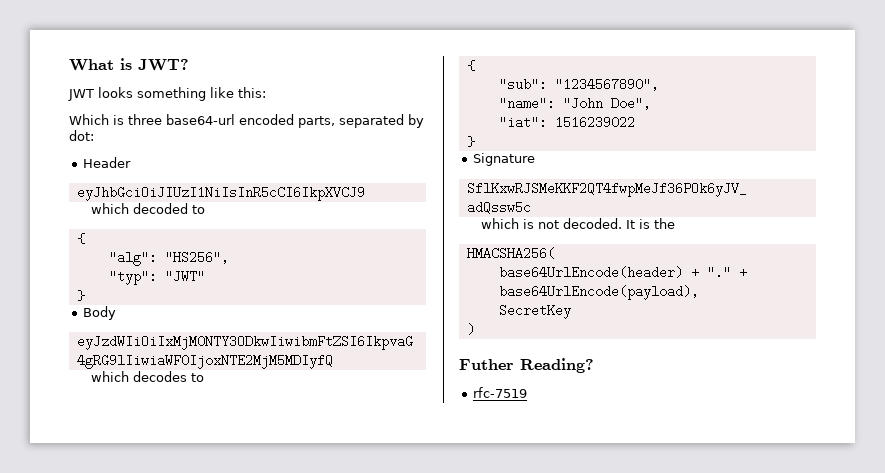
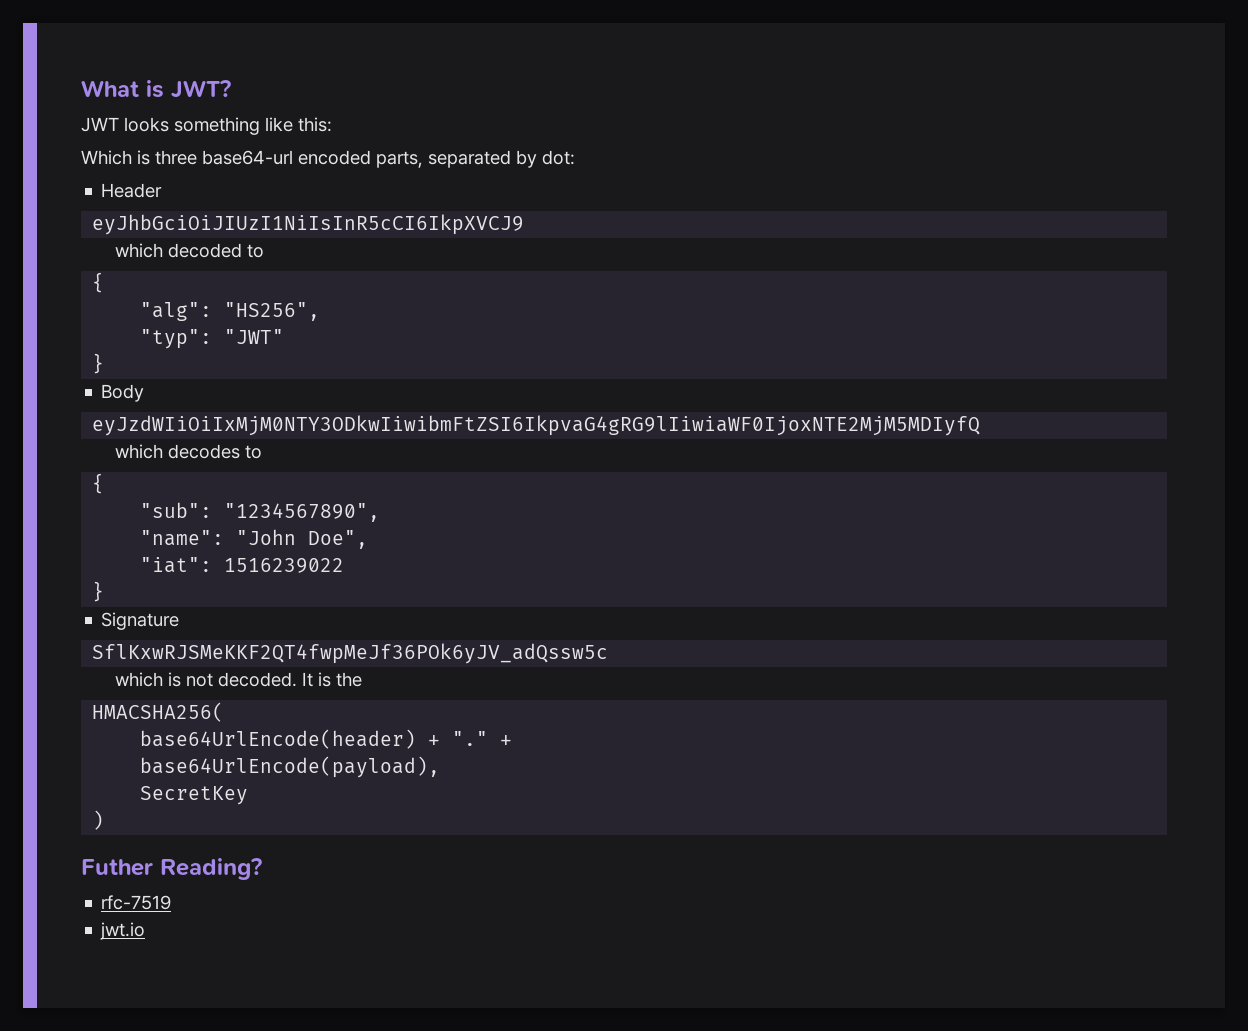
+ jwt.io

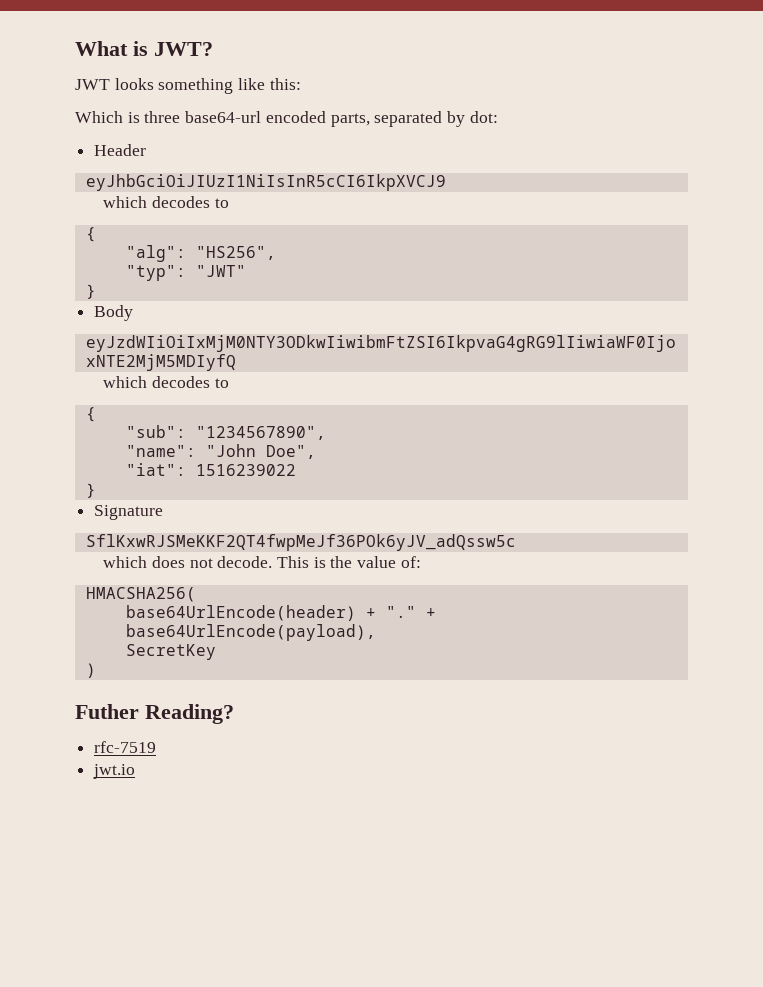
  eyJhbGciOiJIUzI1NiIsInR5cCI6IkpXVCJ9
- which decoded to
+ which decodes to
- which is not decoded. It is the
+ which does not decode. This is the value of:

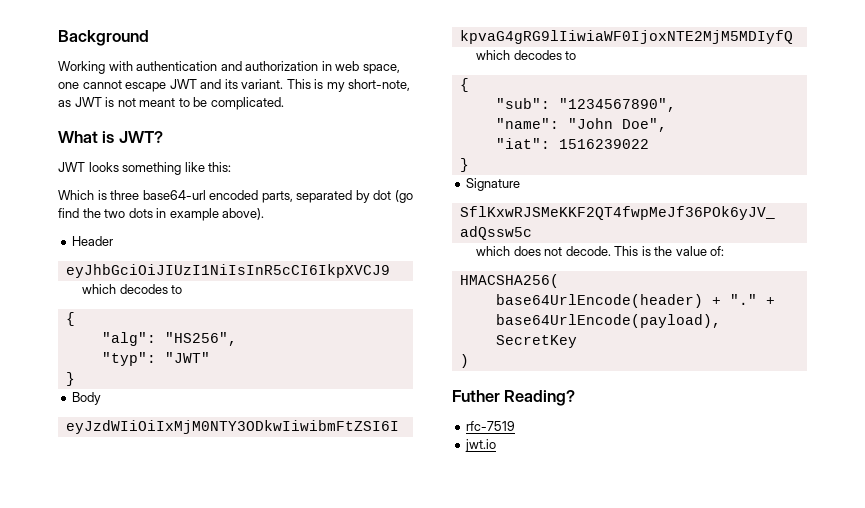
+ Background
+ Working with authentication and authorization in web space, one cannot escape JWT and its variant. This is my short-note, as JWT is not meant to be complicated.
- Which is three base64-url encoded parts, separated by dot:
+ Which is three base64-url encoded parts, separated by dot (go find the two dots in example above).

